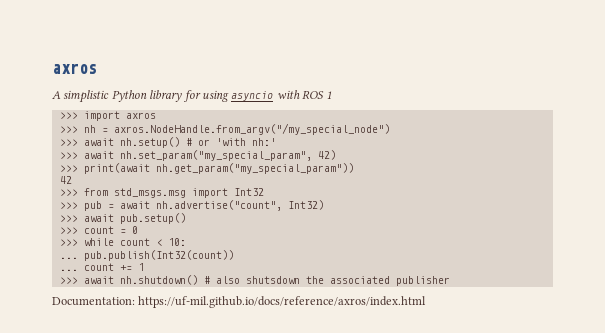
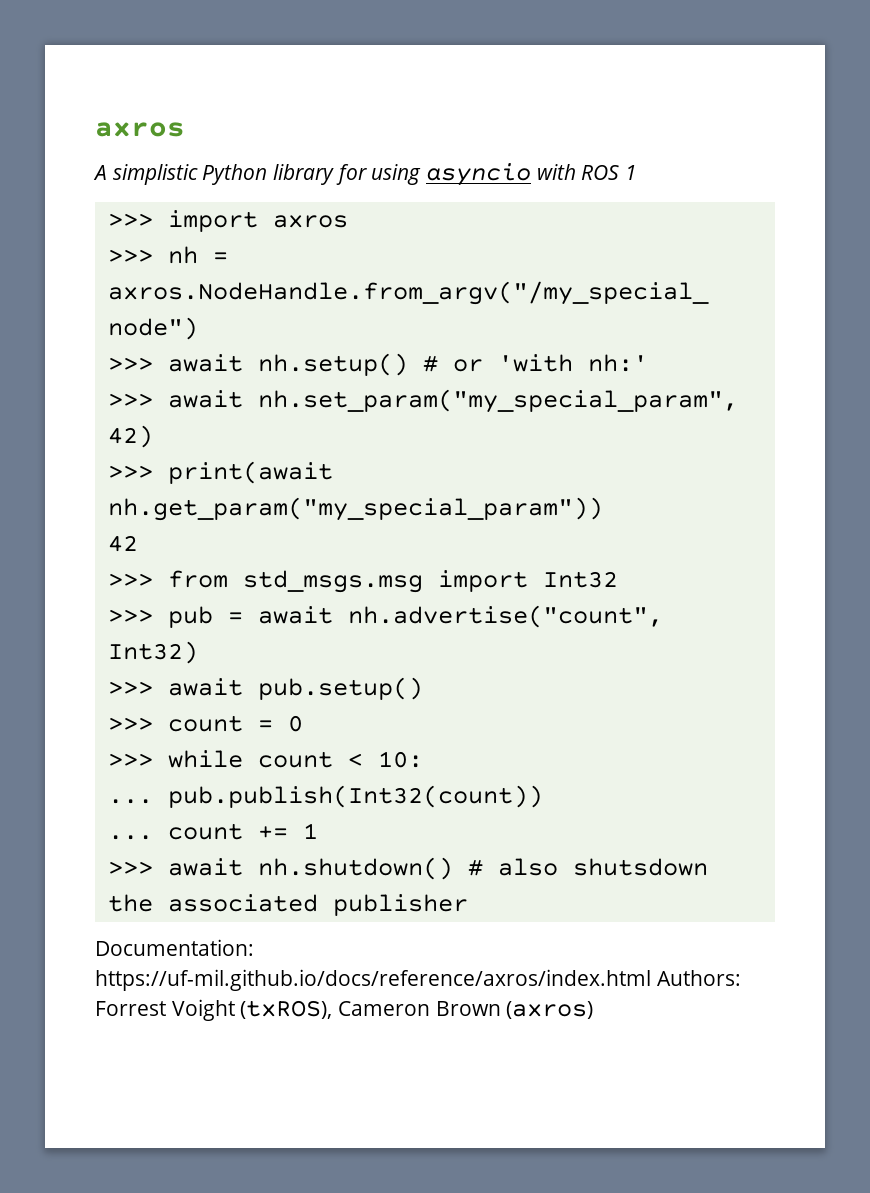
- Documentation: https://uf-mil.github.io/docs/reference/axros/index.html
+ Documentation: https://uf-mil.github.io/docs/reference/axros/index.html Authors: Forrest Voight (txROS), Cameron Brown (axros)

